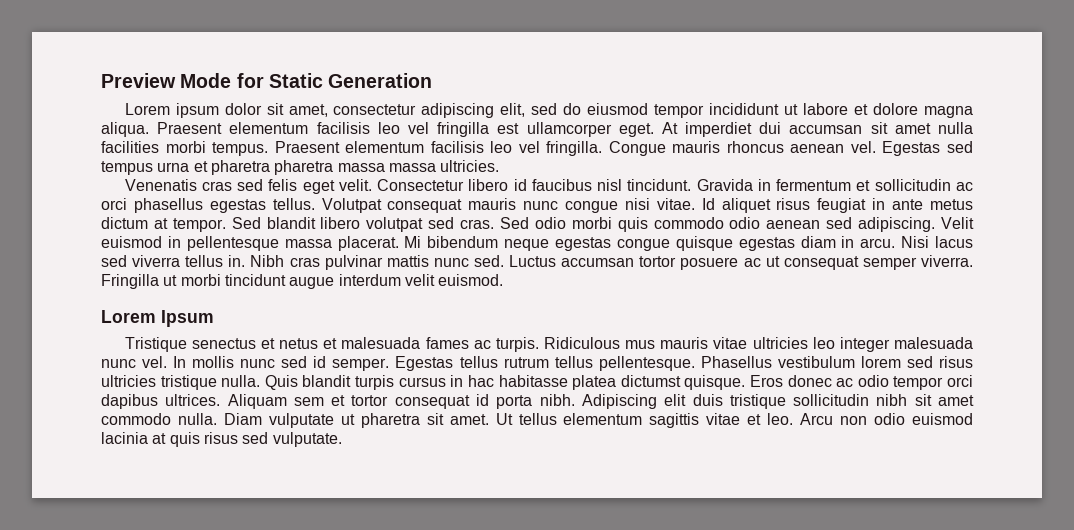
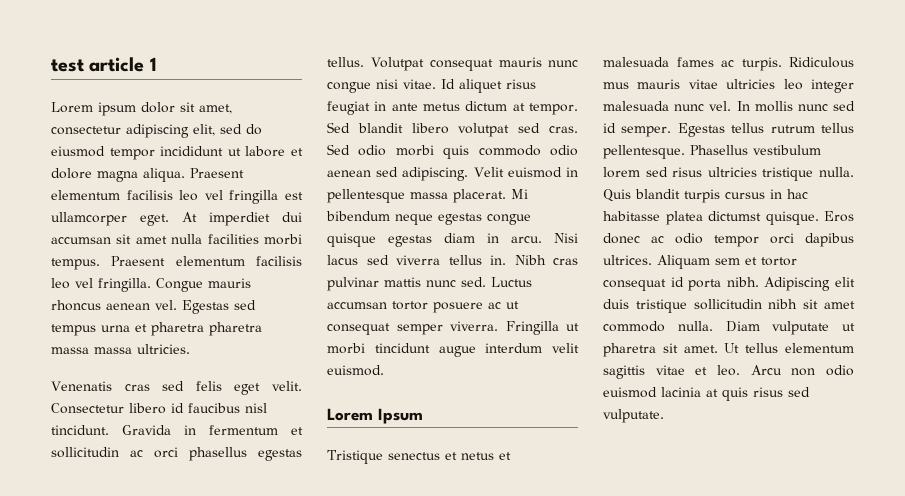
- Preview Mode for Static Generation
+ test article 1

